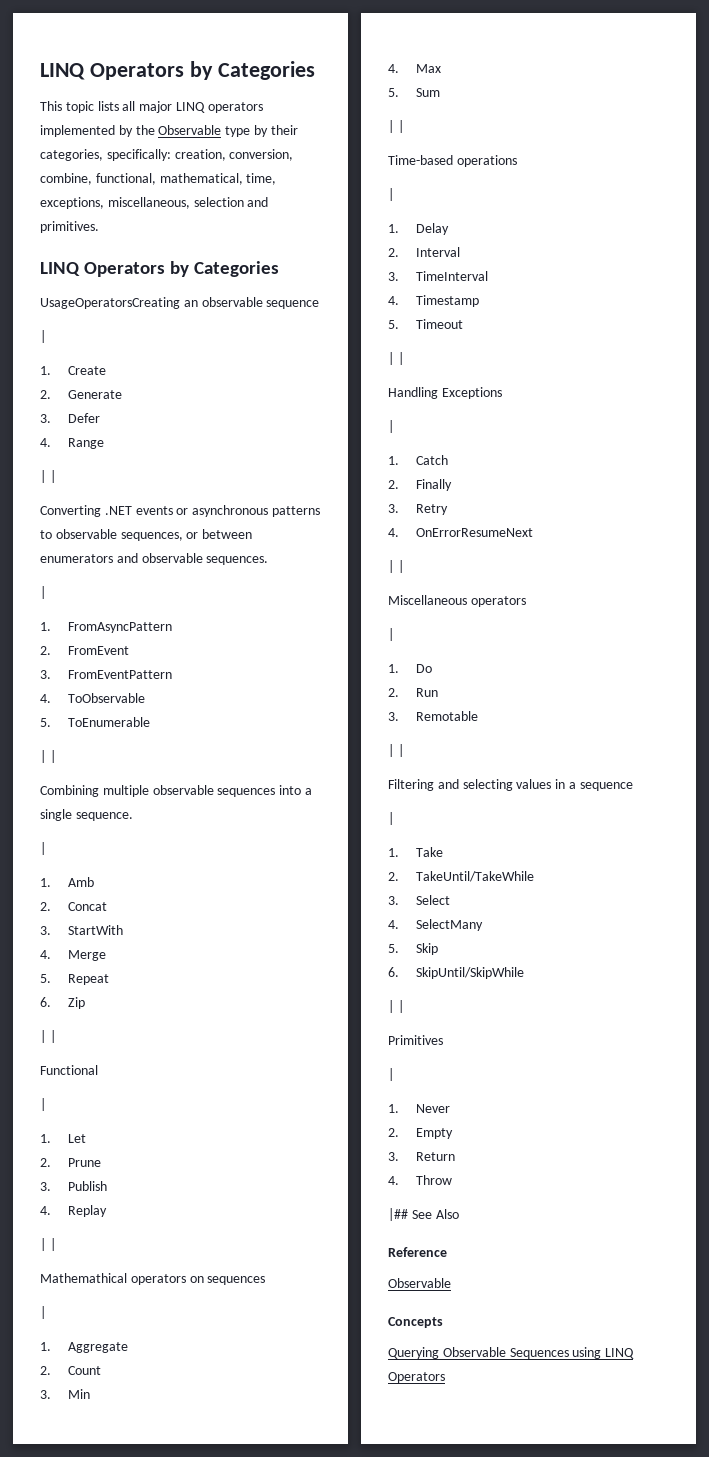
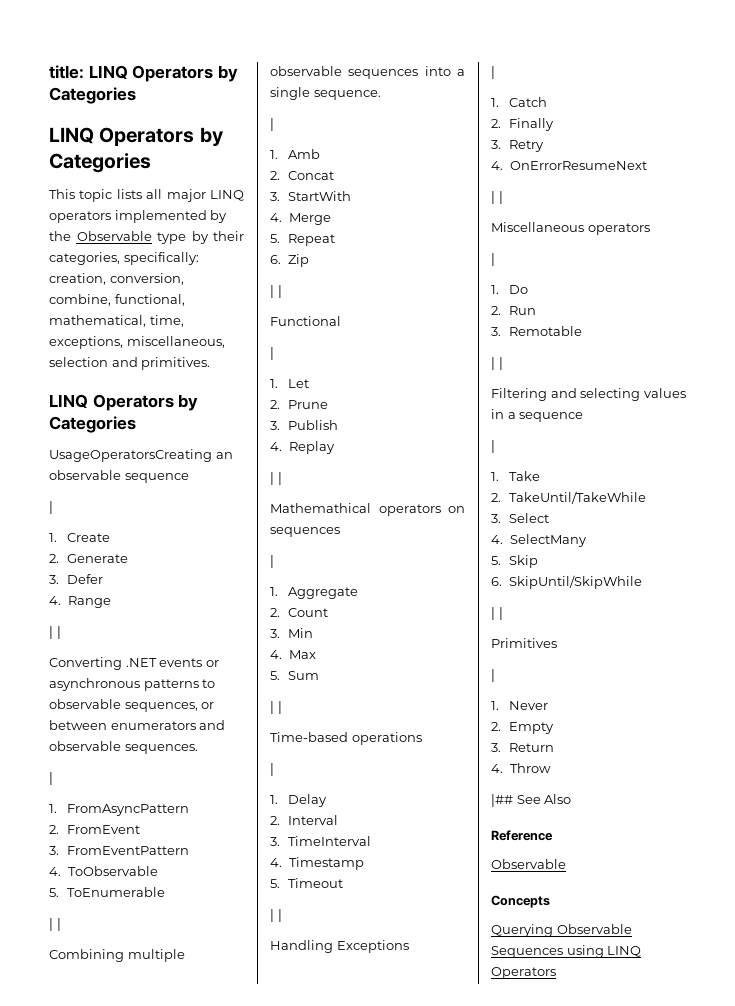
+ title: LINQ Operators by Categories

